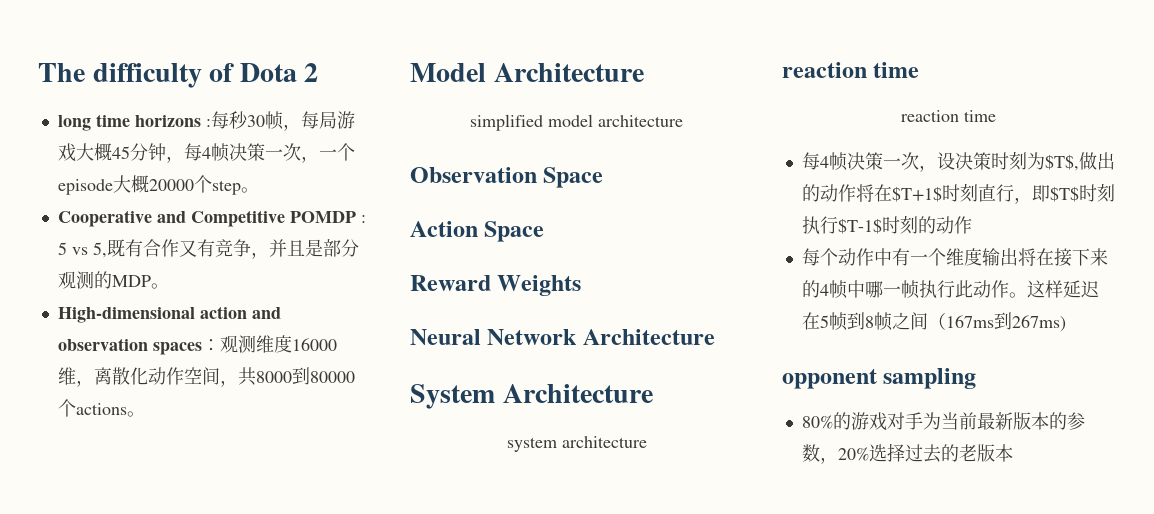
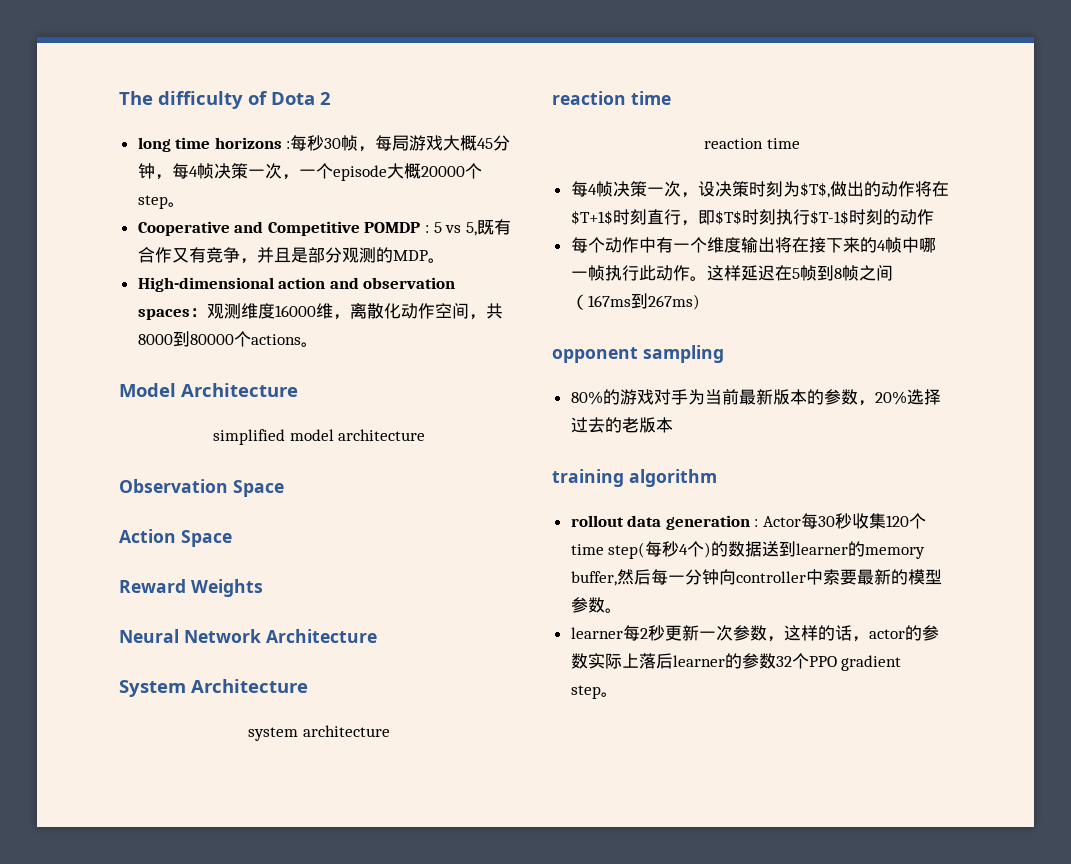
+ training algorithm
+ rollout data generation : Actor每30秒收集120个time step(每秒4个)的数据送到learner的memory buffer,然后每一分钟向controller中索要最新的模型参数。
+ learner每2秒更新一次参数，这样的话，actor的参数实际上落后learner的参数32个PPO gradient step。

